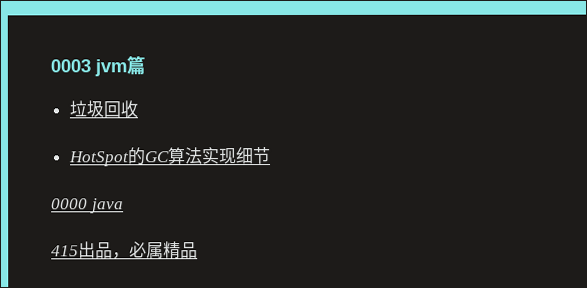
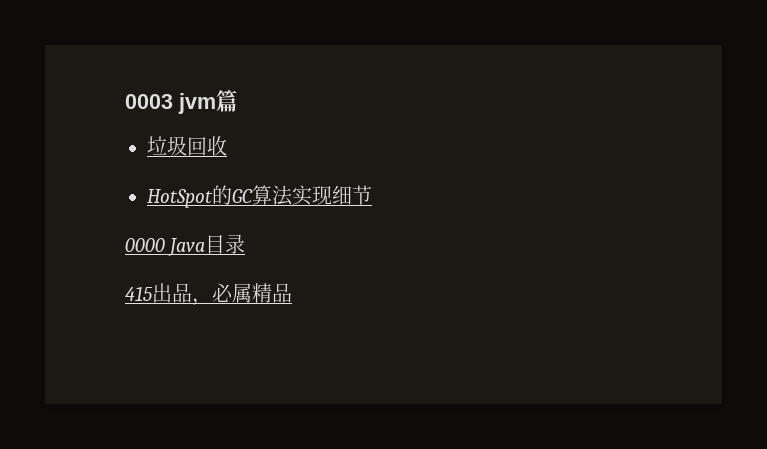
- 0000 java
+ 0000 Java目录

